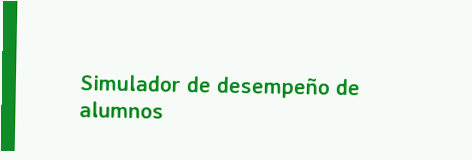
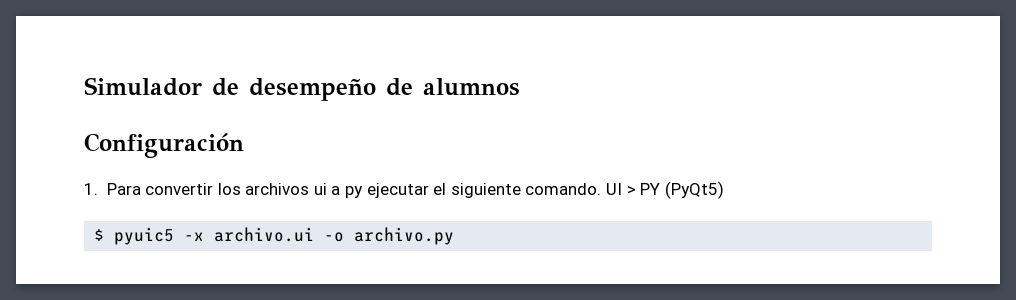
+ Configuración
+ 1. Para convertir los archivos ui a py ejecutar el siguiente comando. UI > PY (PyQt5)
+ $ pyuic5 -x archivo.ui -o archivo.py

